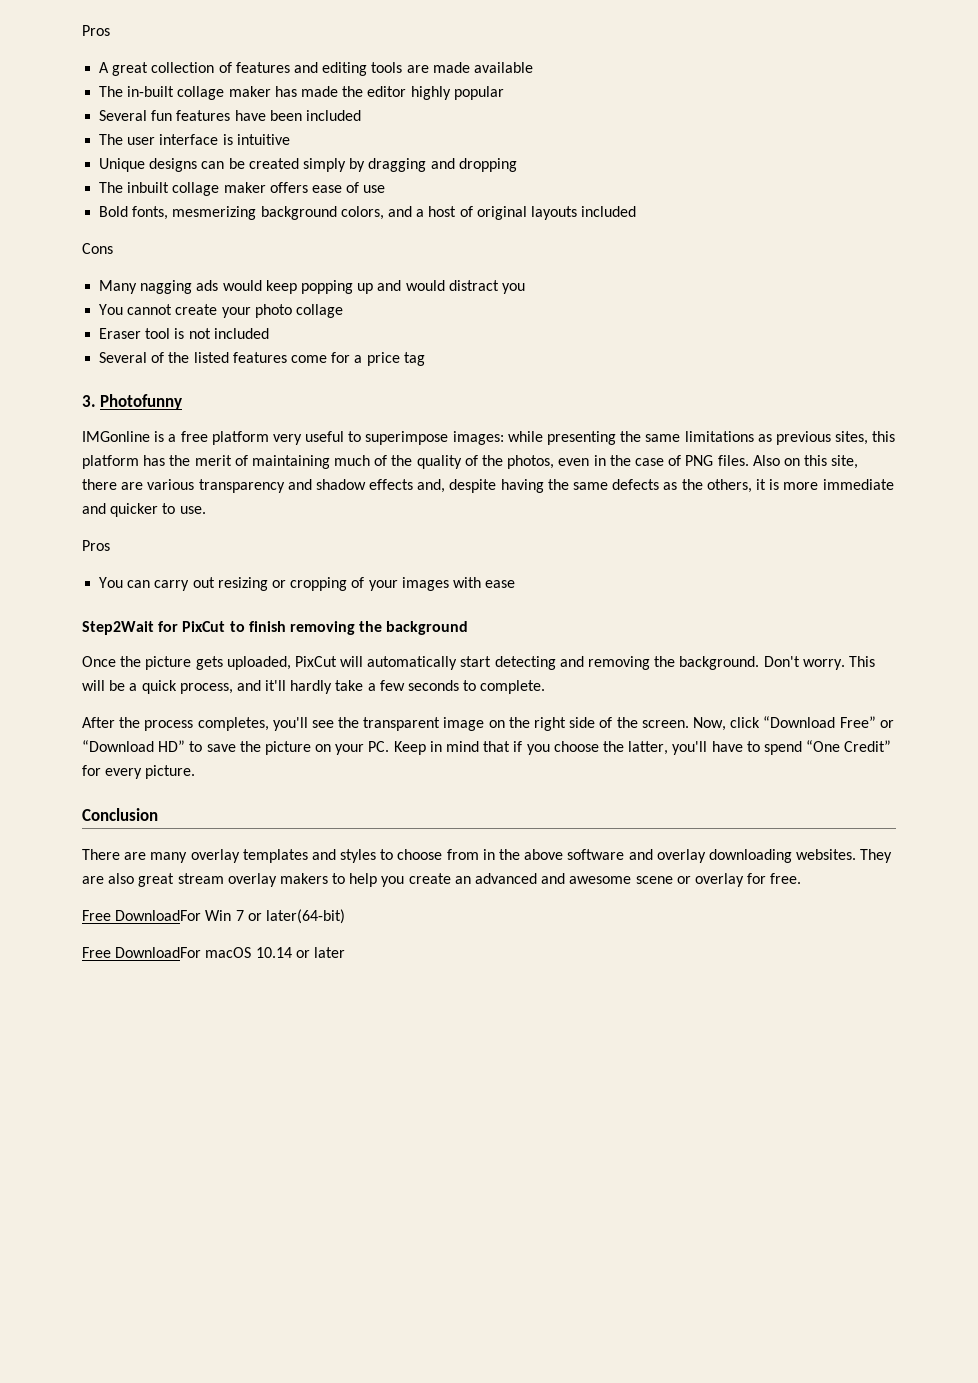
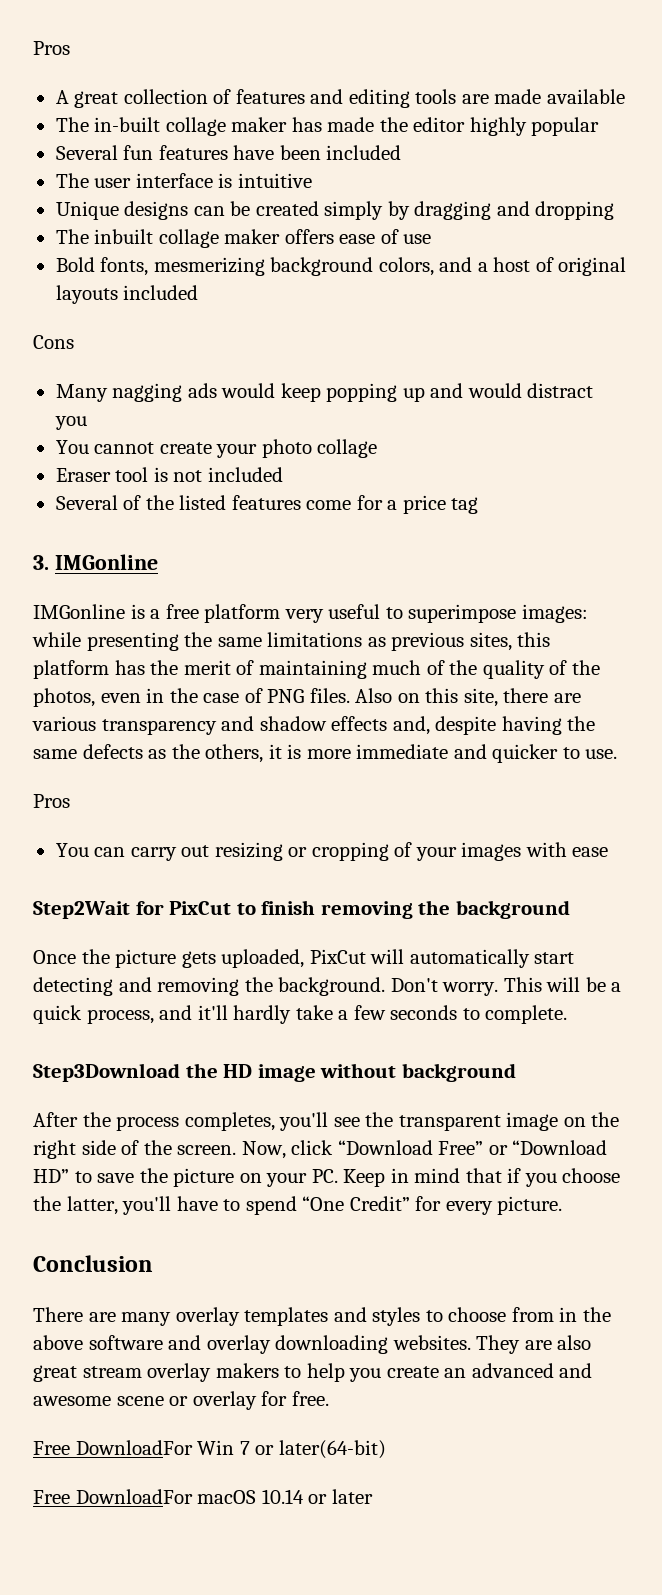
- 3. Photofunny
+ 3. IMGonline
+ Step3Download the HD image without background

